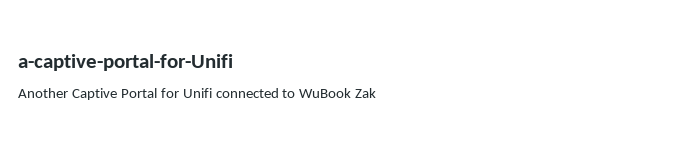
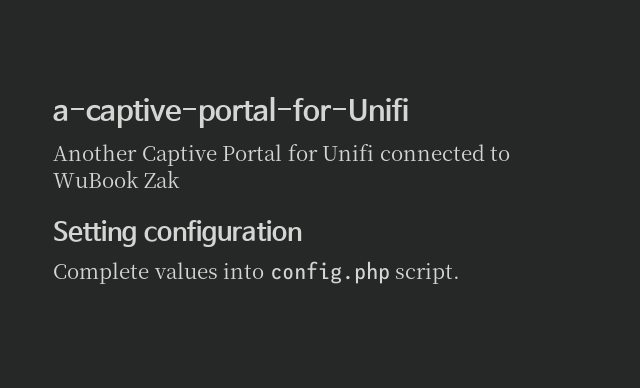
+ Setting configuration
+ Complete values into config.php script.

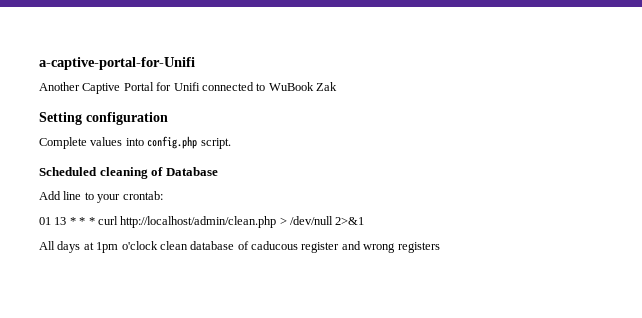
+ Scheduled cleaning of Database
+ Add line to your crontab:
+ 01 13 * * * curl http://localhost/admin/clean.php > /dev/null 2>&1
+ All days at 1pm o'clock clean database of caducous register and wrong registers

